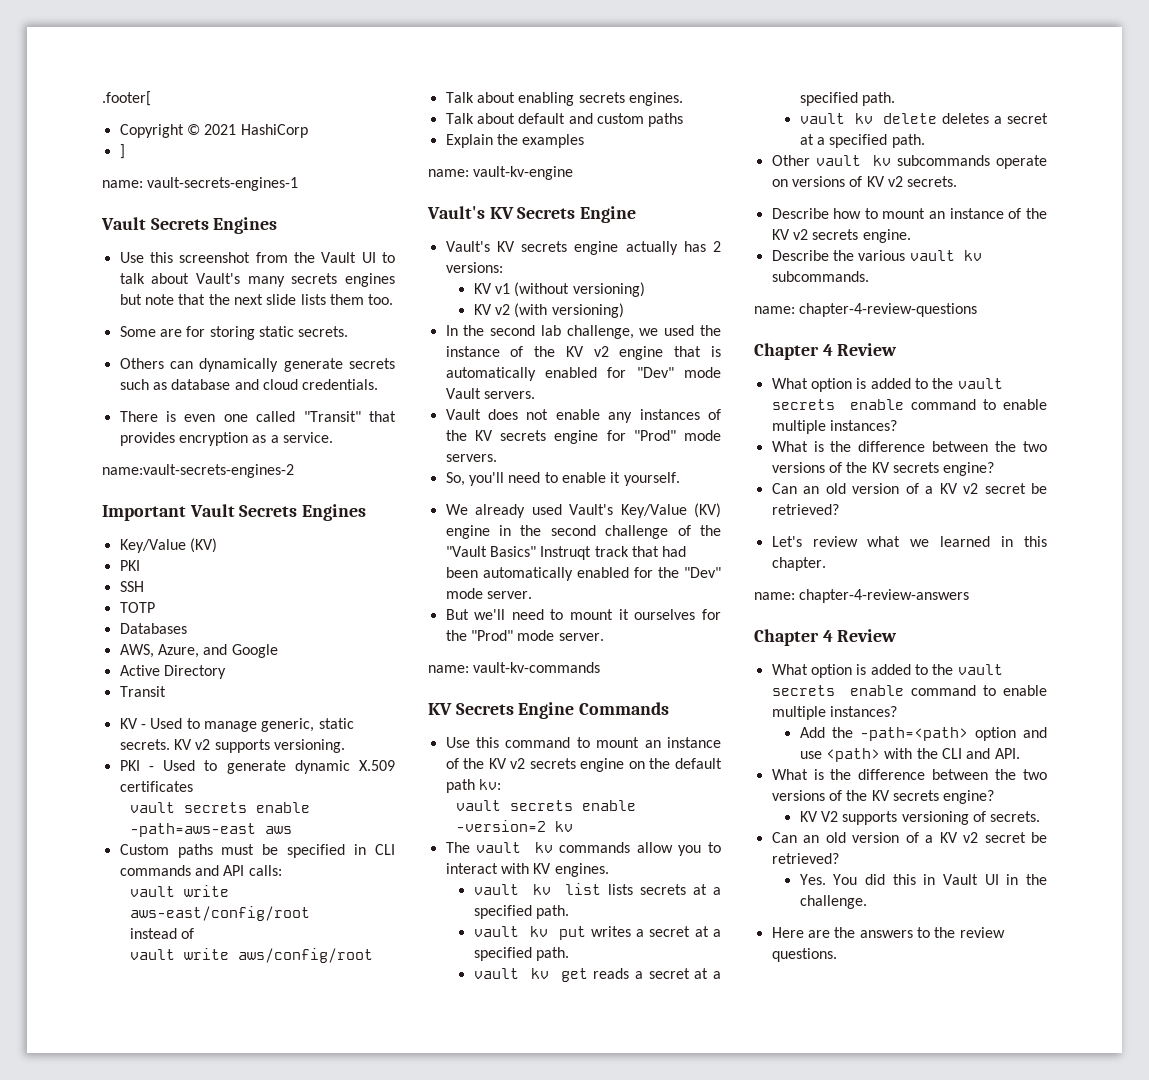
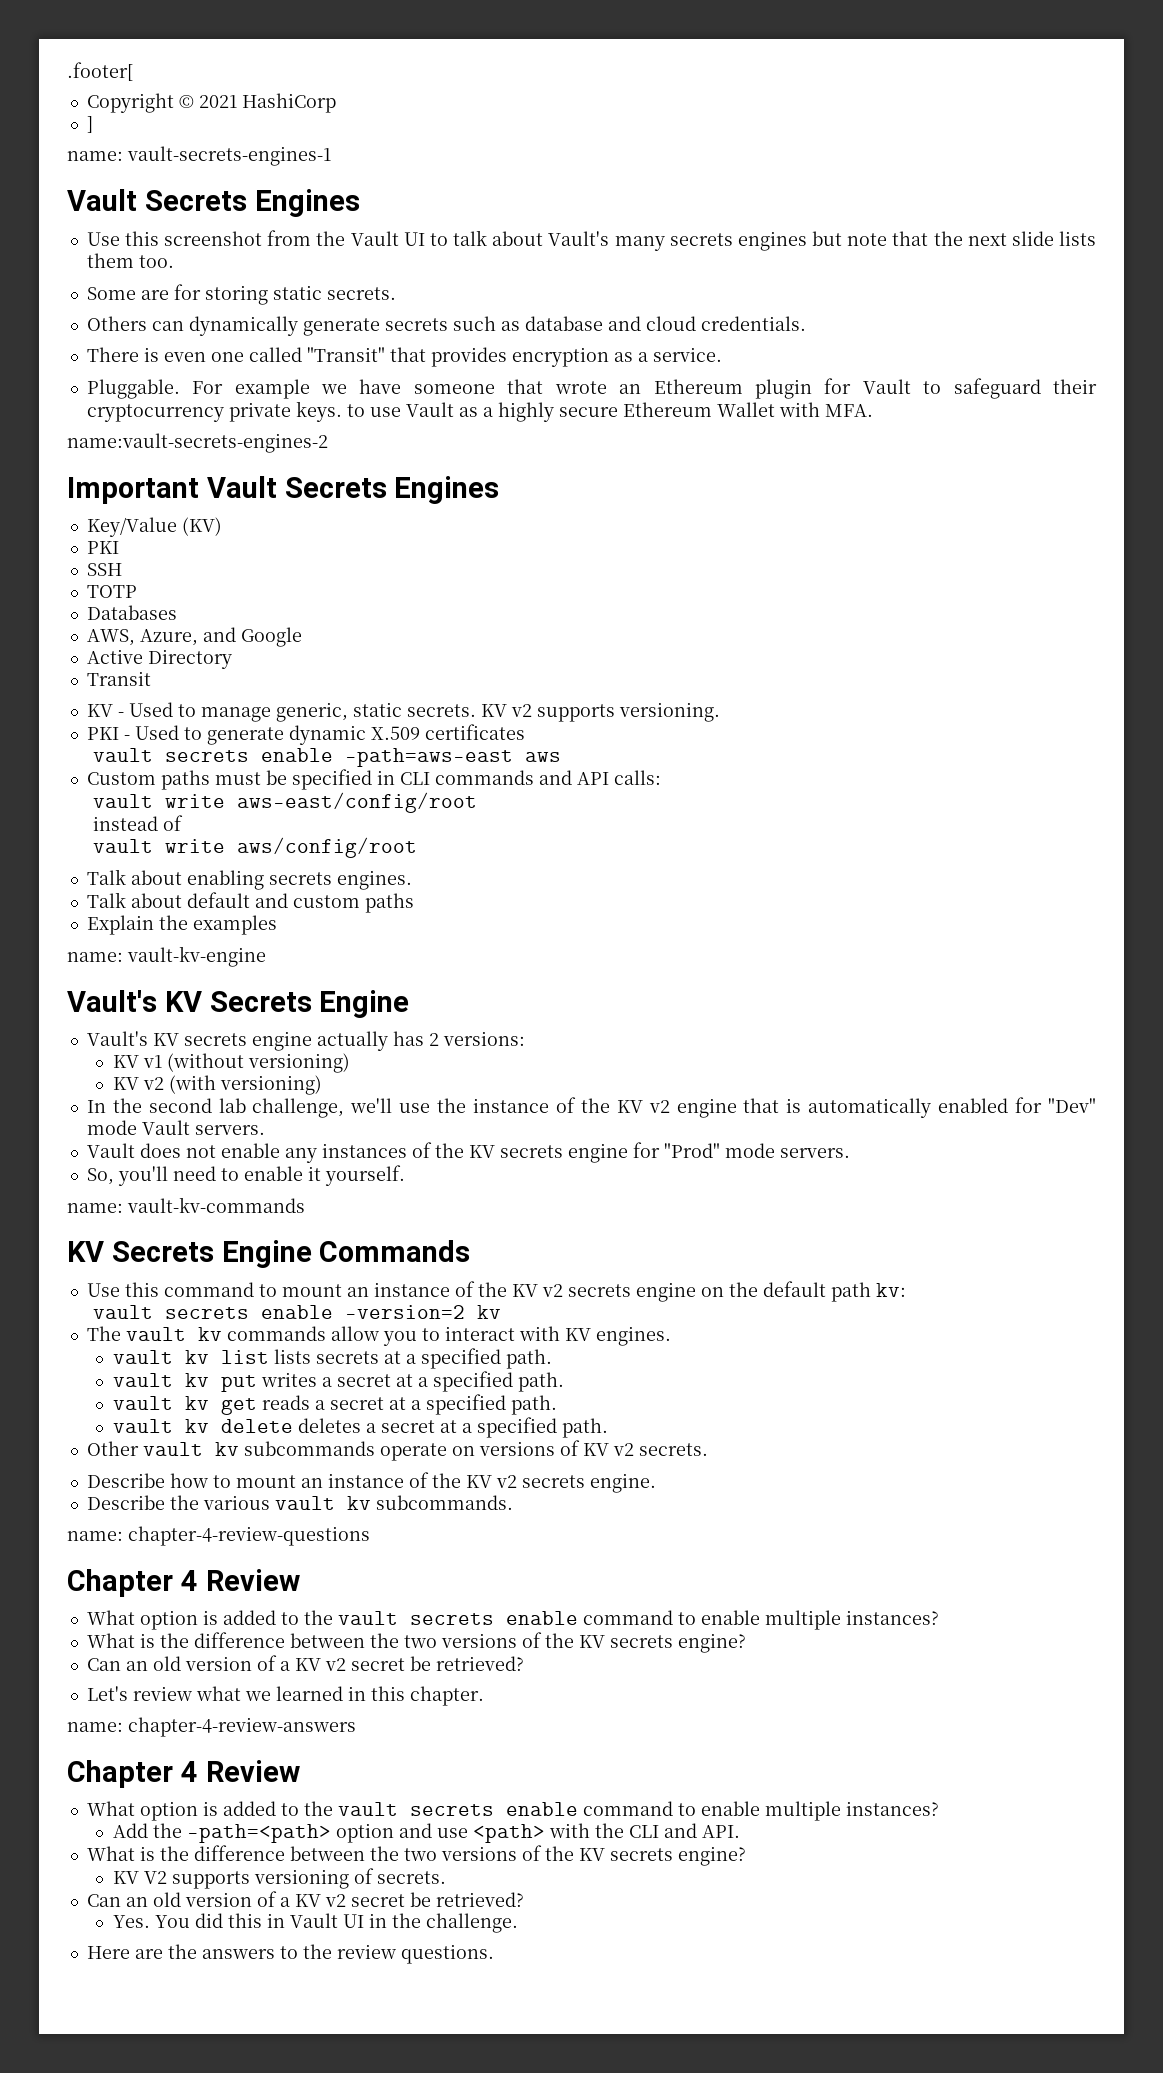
+ Pluggable. For example we have someone that wrote an Ethereum plugin for Vault to safeguard their cryptocurrency private keys. to use Vault as a highly secure Ethereum Wallet with MFA.
- In the second lab challenge, we used the instance of the KV v2 engine that is automatically enabled for "Dev" mode Vault servers.
+ In the second lab challenge, we'll use the instance of the KV v2 engine that is automatically enabled for "Dev" mode Vault servers.
- We already used Vault's Key/Value (KV) engine in the second challenge of the "Vault Basics" Instruqt track that had been automatically enabled for the "Dev" mode server.
- But we'll need to mount it ourselves for the "Prod" mode server.

